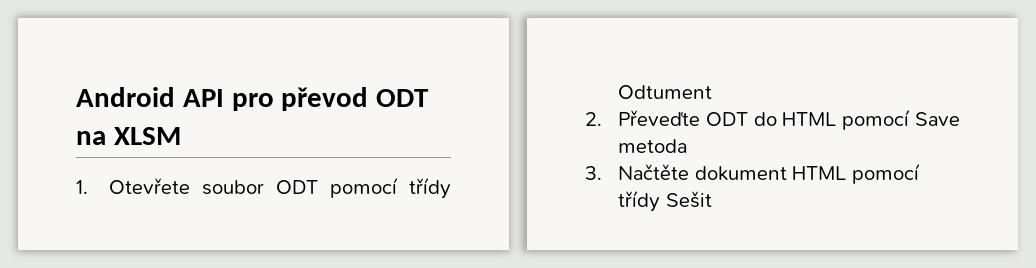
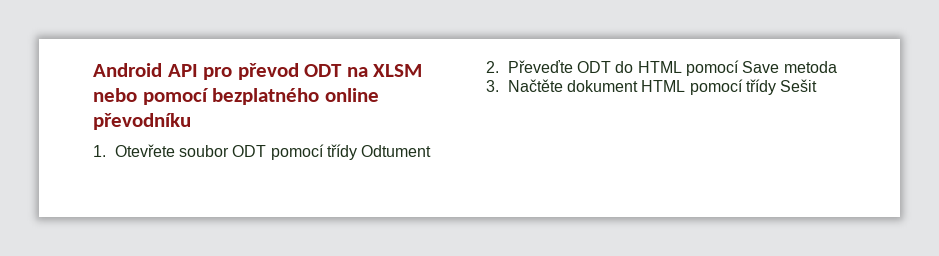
- Android API pro převod ODT na XLSM
+ Android API pro převod ODT na XLSM nebo pomocí bezplatného online převodníku

